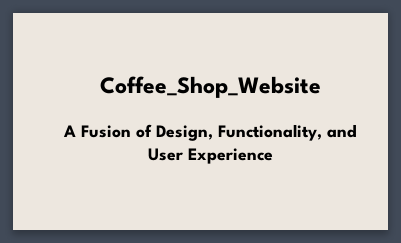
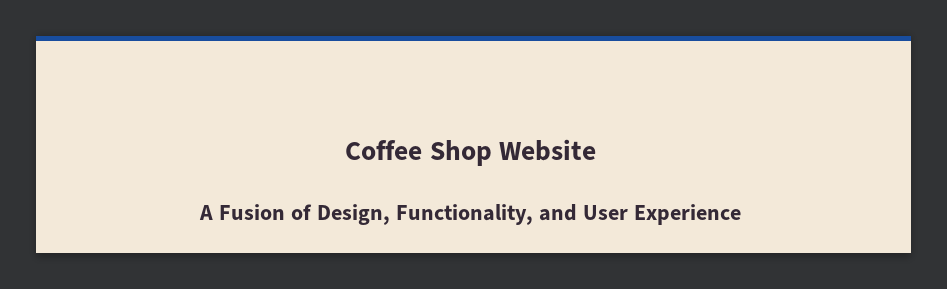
- Coffee_Shop_Website
+ Coffee Shop Website

